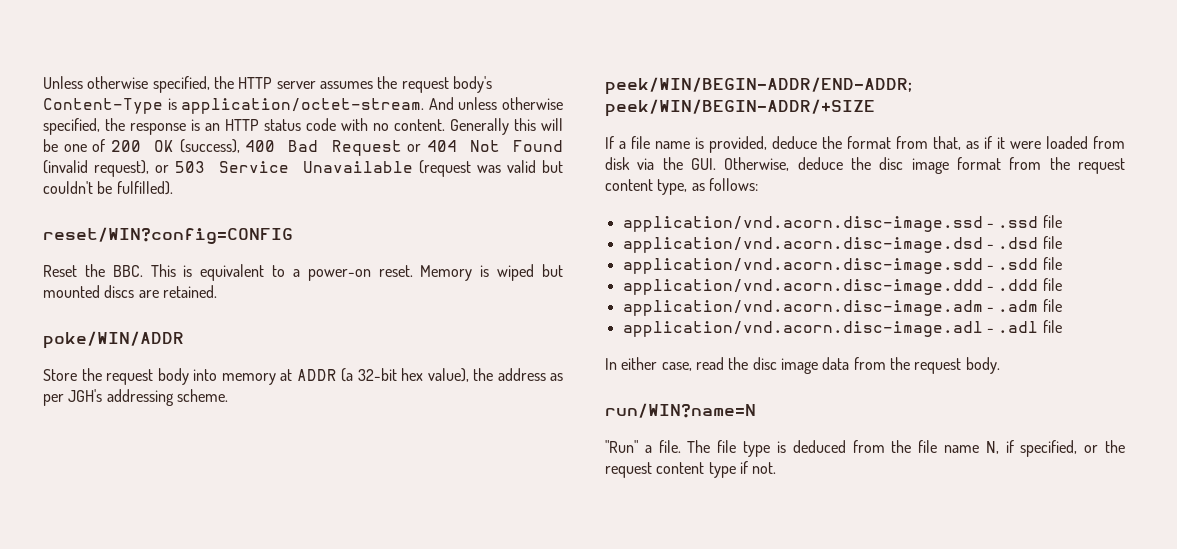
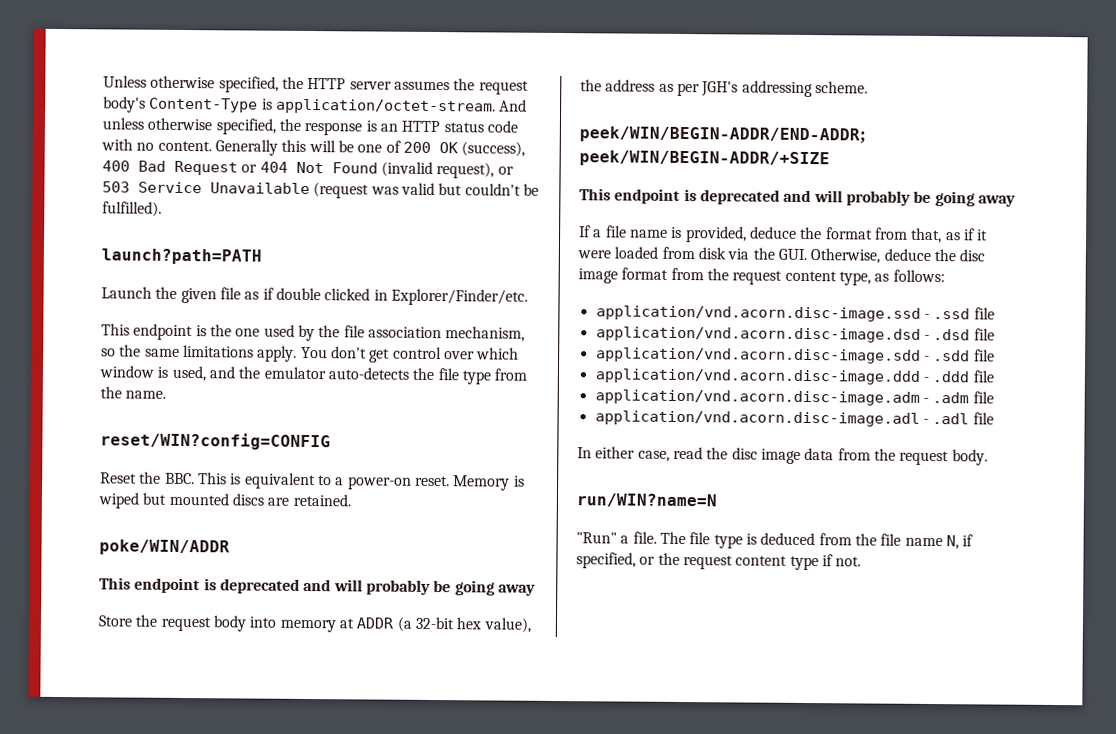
+ launch?path=PATH
+ Launch the given file as if double clicked in Explorer/Finder/etc.
+ This endpoint is the one used by the file association mechanism, so the same limitations apply. You don't get control over which window is used, and the emulator auto-detects the file type from the name.
  poke/WIN/ADDR
+ This endpoint is deprecated and will probably be going away
  peek/WIN/BEGIN-ADDR/END-ADDR; peek/WIN/BEGIN-ADDR/+SIZE
+ This endpoint is deprecated and will probably be going away

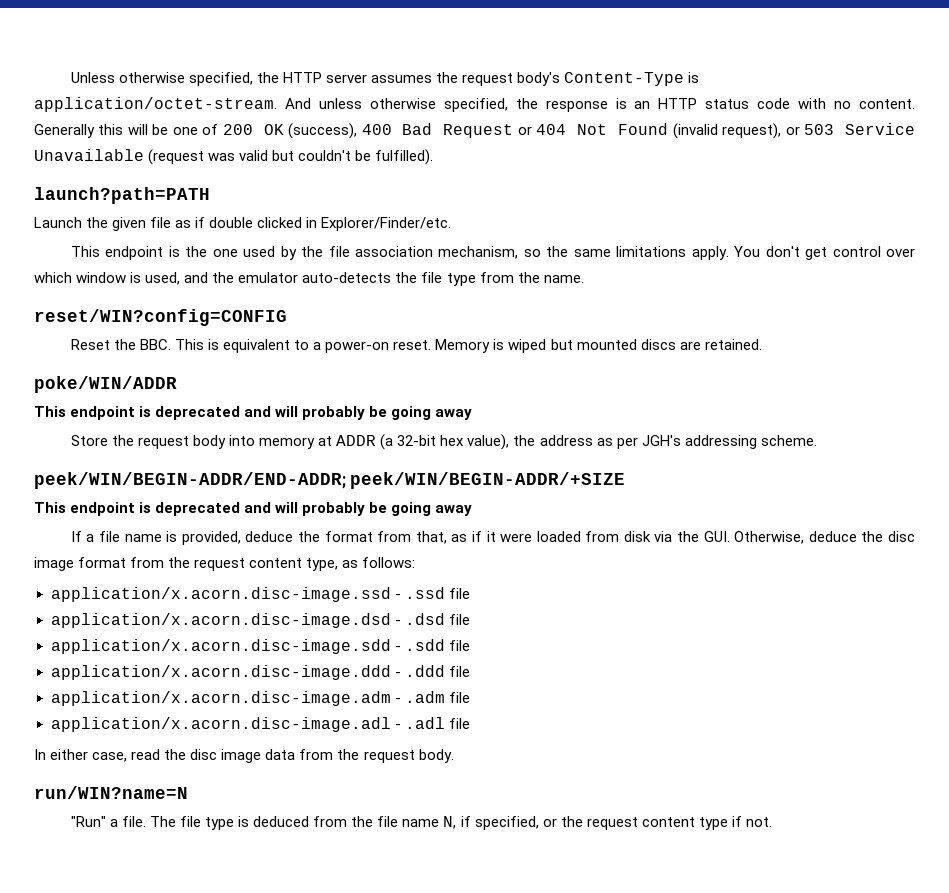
- application/vnd.acorn.disc-image.ssd - .ssd file
+ application/x.acorn.disc-image.ssd - .ssd file
- application/vnd.acorn.disc-image.dsd - .dsd file
+ application/x.acorn.disc-image.dsd - .dsd file
- application/vnd.acorn.disc-image.sdd - .sdd file
+ application/x.acorn.disc-image.sdd - .sdd file
- application/vnd.acorn.disc-image.ddd - .ddd file
+ application/x.acorn.disc-image.ddd - .ddd file
- application/vnd.acorn.disc-image.adm - .adm file
+ application/x.acorn.disc-image.adm - .adm file
- application/vnd.acorn.disc-image.adl - .adl file
+ application/x.acorn.disc-image.adl - .adl file

